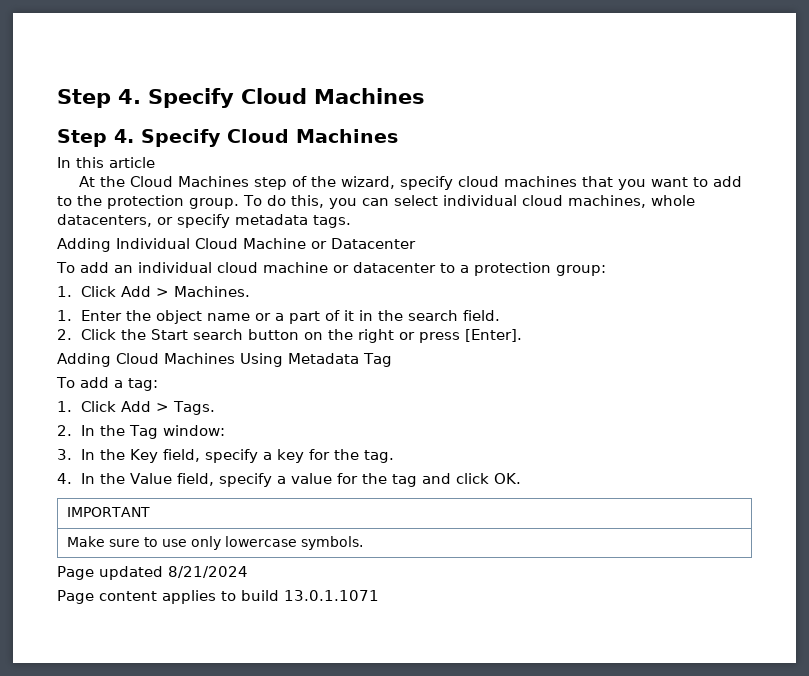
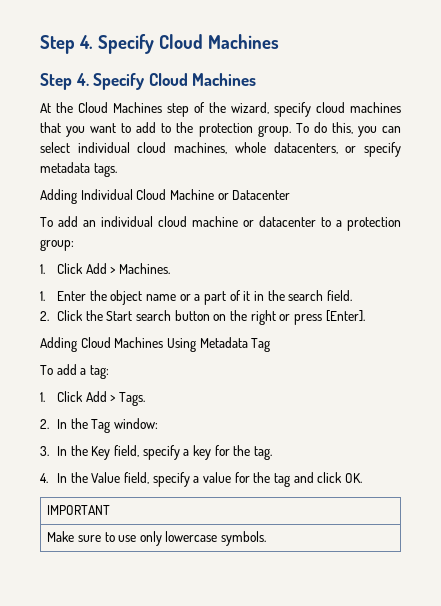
- In this article
- Page updated 8/21/2024
- Page content applies to build 13.0.1.1071

